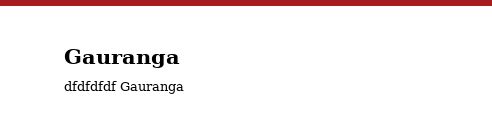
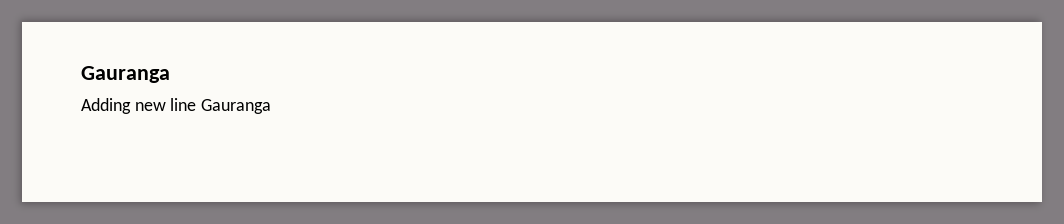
- dfdfdfdf Gauranga
+ Adding new line Gauranga

